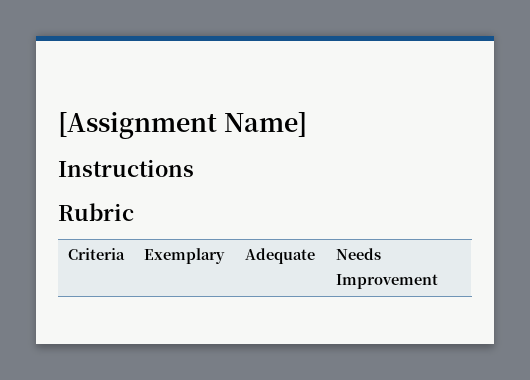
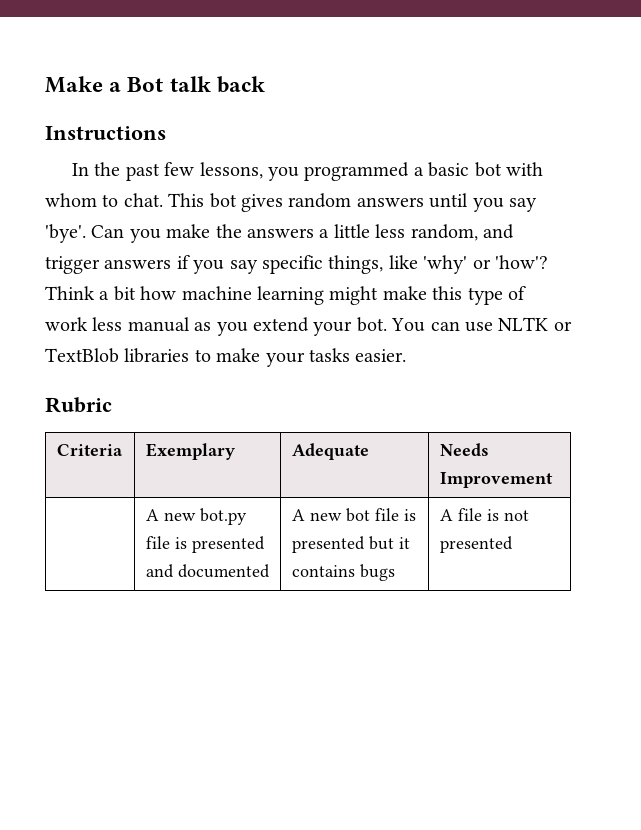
- [Assignment Name]
+ Make a Bot talk back
  Instructions
+ In the past few lessons, you programmed a basic bot with whom to chat. This bot gives random answers until you say 'bye'. Can you make the answers a little less random, and trigger answers if you say specific things, like 'why' or 'how'? Think a bit how machine learning might make this type of work less manual as you extend your bot. You can use NLTK or TextBlob libraries to make your tasks easier.
+ | A new bot.py file is presented and documented | A new bot file is presented but it contains bugs | A file is not presented

